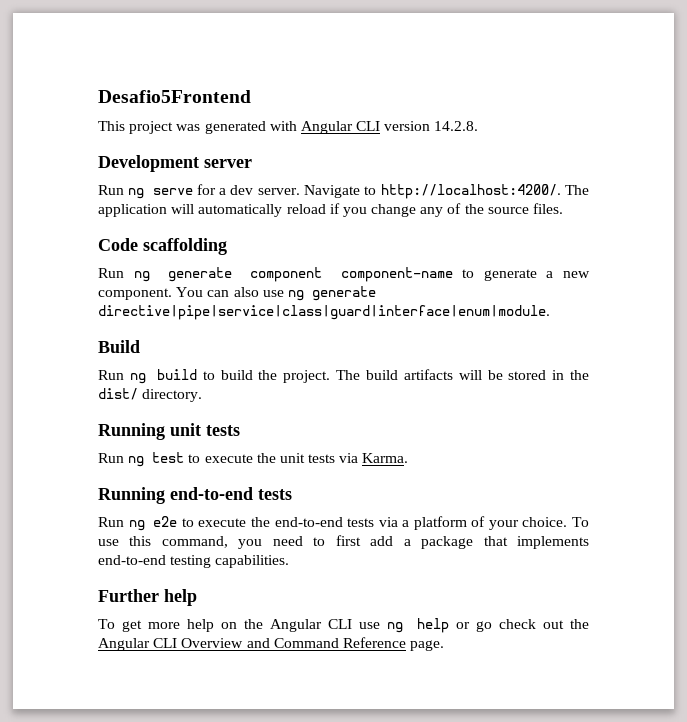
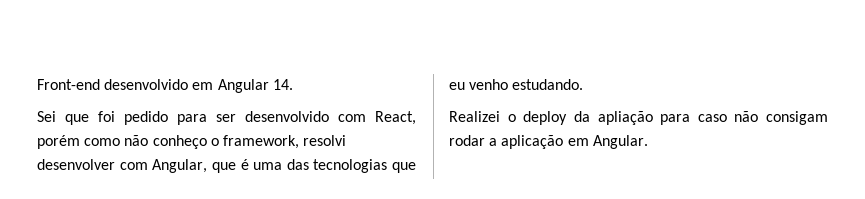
- Desafio5Frontend
- This project was generated with Angular CLI version 14.2.8.
- Development server
- Run ng serve for a dev server. Navigate to http://localhost:4200/. The application will automatically reload if you change any of the source files.
- Code scaffolding
- Run ng generate component component-name to generate a new component. You can also use ng generate directive|pipe|service|class|guard|interface|enum|module.
- Build
- Run ng build to build the project. The build artifacts will be stored in the dist/ directory.
- Running unit tests
- Run ng test to execute the unit tests via Karma.
- Running end-to-end tests
- Run ng e2e to execute the end-to-end tests via a platform of your choice. To use this command, you need to first add a package that implements end-to-end testing capabilities.
- Further help
- To get more help on the Angular CLI use ng help or go check out the Angular CLI Overview and Command Reference page.
+ Front-end desenvolvido em Angular 14.
+ Sei que foi pedido para ser desenvolvido com React, porém como não conheço o framework, resolvi desenvolver com Angular, que é uma das tecnologias que eu venho estudando.
+ Realizei o deploy da apliação para caso não consigam rodar a aplicação em Angular.

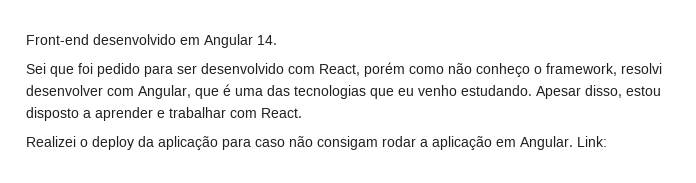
+ Apesar disso, estou disposto a aprender e trabalhar com React.
- Realizei o deploy da apliação para caso não consigam rodar a aplicação em Angular.
+ Realizei o deploy da aplicação para caso não consigam rodar a aplicação em Angular.
+ Link:

